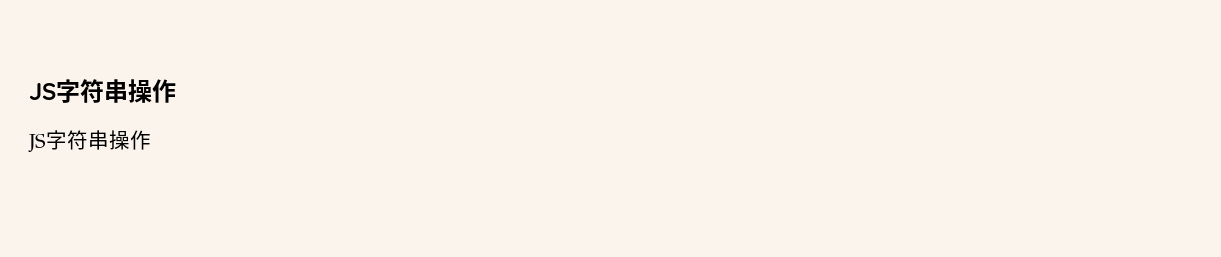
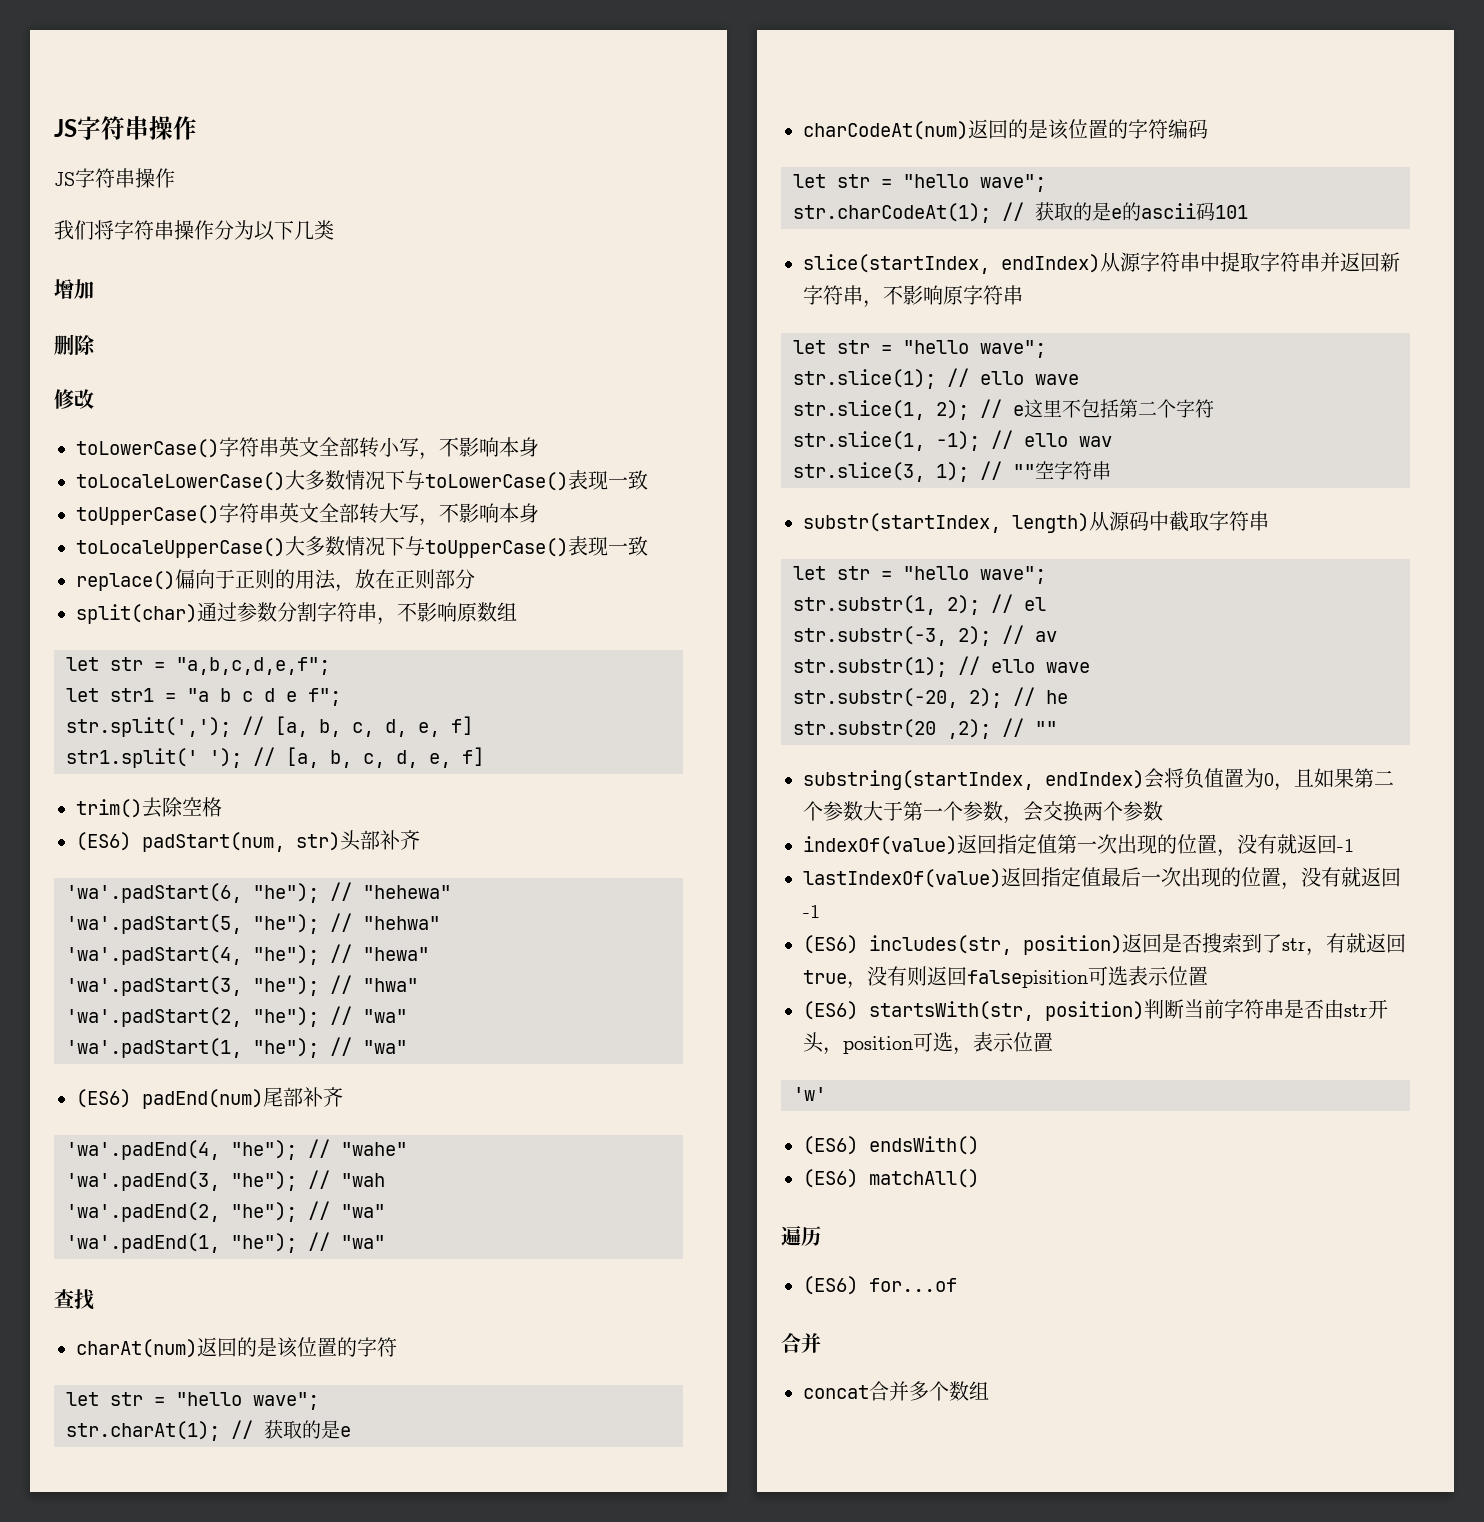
+ 我们将字符串操作分为以下几类
+ 增加
+ 删除
+ 修改
+ toLowerCase()字符串英文全部转小写，不影响本身
+ toLocaleLowerCase()大多数情况下与toLowerCase()表现一致
+ toUpperCase()字符串英文全部转大写，不影响本身
+ toLocaleUpperCase()大多数情况下与toUpperCase()表现一致
+ replace()偏向于正则的用法，放在正则部分
+ split(char)通过参数分割字符串，不影响原数组
+ let str = "a,b,c,d,e,f";
+ let str1 = "a b c d e f";
+ str.split(','); // [a, b, c, d, e, f]
+ str1.split(' '); // [a, b, c, d, e, f]
+ trim()去除空格
+ (ES6) padStart(num, str)头部补齐
+ 'wa'.padStart(6, "he"); // "hehewa"
+ 'wa'.padStart(5, "he"); // "hehwa"
+ 'wa'.padStart(4, "he"); // "hewa"
+ 'wa'.padStart(3, "he"); // "hwa"
+ 'wa'.padStart(2, "he"); // "wa"
+ 'wa'.padStart(1, "he"); // "wa"
+ (ES6) padEnd(num)尾部补齐
+ 'wa'.padEnd(4, "he"); // "wahe"
+ 'wa'.padEnd(3, "he"); // "wah
+ 'wa'.padEnd(2, "he"); // "wa"
+ 'wa'.padEnd(1, "he"); // "wa"
+ 查找
+ charAt(num)返回的是该位置的字符
+ let str = "hello wave";
+ str.charAt(1); // 获取的是e
+ charCodeAt(num)返回的是该位置的字符编码
+ let str = "hello wave";
+ str.charCodeAt(1); // 获取的是e的ascii码101
+ slice(startIndex, endIndex)从源字符串中提取字符串并返回新字符串，不影响原字符串
+ let str = "hello wave";
+ str.slice(1); // ello wave
+ str.slice(1, 2); // e这里不包括第二个字符
+ str.slice(1, -1); // ello wav
+ str.slice(3, 1); // ""空字符串
+ substr(startIndex, length)从源码中截取字符串
+ let str = "hello wave";
+ str.substr(1, 2); // el
+ str.substr(-3, 2); // av
+ str.substr(1); // ello wave
+ str.substr(-20, 2); // he
+ str.substr(20 ,2); // ""
+ substring(startIndex, endIndex)会将负值置为0，且如果第二个参数大于第一个参数，会交换两个参数
+ indexOf(value)返回指定值第一次出现的位置，没有就返回-1
+ lastIndexOf(value)返回指定值最后一次出现的位置，没有就返回-1
+ (ES6) includes(str, position)返回是否搜索到了str，有就返回true，没有则返回falsepisition可选表示位置
+ (ES6) startsWith(str, position)判断当前字符串是否由str开头，position可选，表示位置
+ 'w'
+ (ES6) endsWith()
+ (ES6) matchAll()
+ 遍历
+ (ES6) for...of
+ 合并
+ concat合并多个数组

